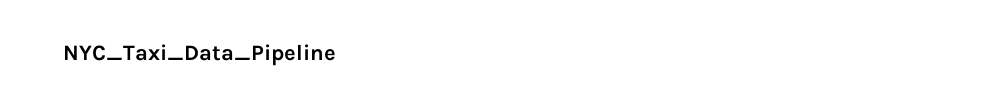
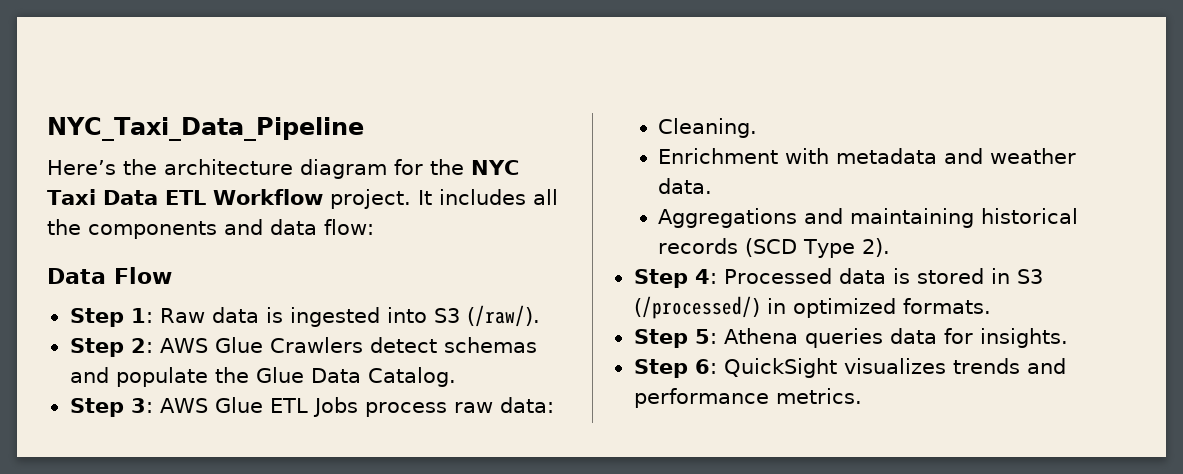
+ Here’s the architecture diagram for the NYC Taxi Data ETL Workflow project. It includes all the components and data flow:
+ Data Flow
+ Step 1: Raw data is ingested into S3 (/raw/).
+ Step 2: AWS Glue Crawlers detect schemas and populate the Glue Data Catalog.
+ Step 3: AWS Glue ETL Jobs process raw data:
+ Cleaning.
+ Enrichment with metadata and weather data.
+ Aggregations and maintaining historical records (SCD Type 2).
+ Step 4: Processed data is stored in S3 (/processed/) in optimized formats.
+ Step 5: Athena queries data for insights.
+ Step 6: QuickSight visualizes trends and performance metrics.

